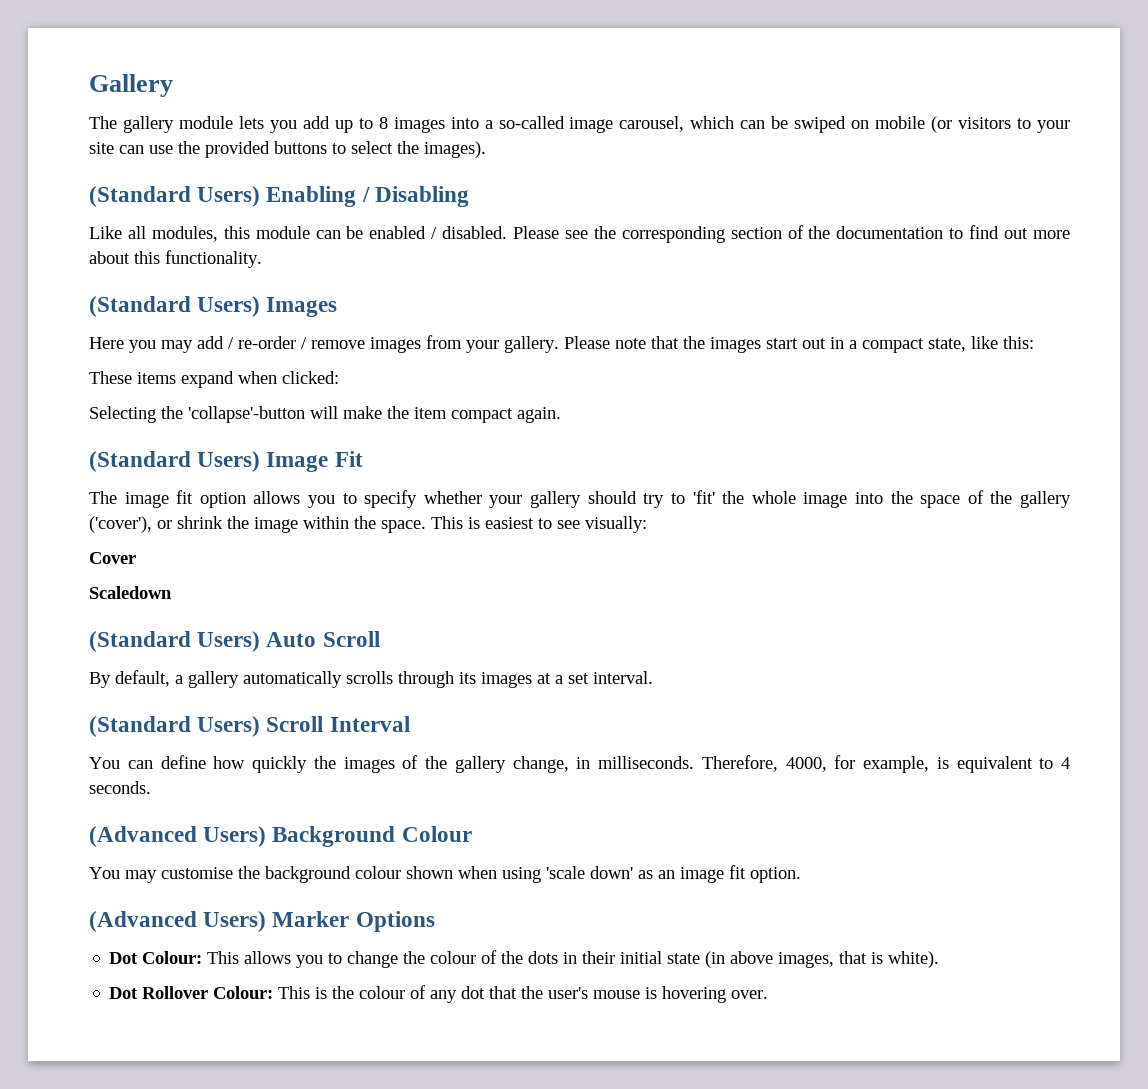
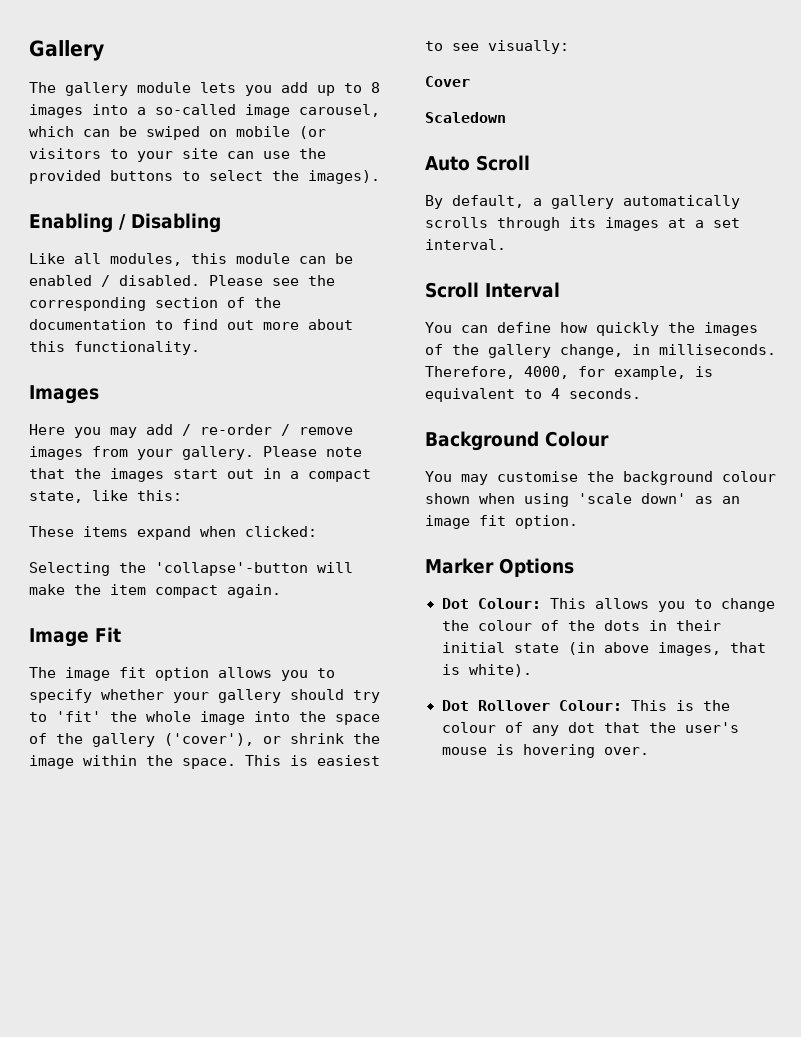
- (Standard Users) Enabling / Disabling
+ Enabling / Disabling
- (Standard Users) Images
+ Images
- (Standard Users) Image Fit
+ Image Fit
- (Standard Users) Auto Scroll
+ Auto Scroll
- (Standard Users) Scroll Interval
+ Scroll Interval
- (Advanced Users) Background Colour
+ Background Colour
- (Advanced Users) Marker Options
+ Marker Options

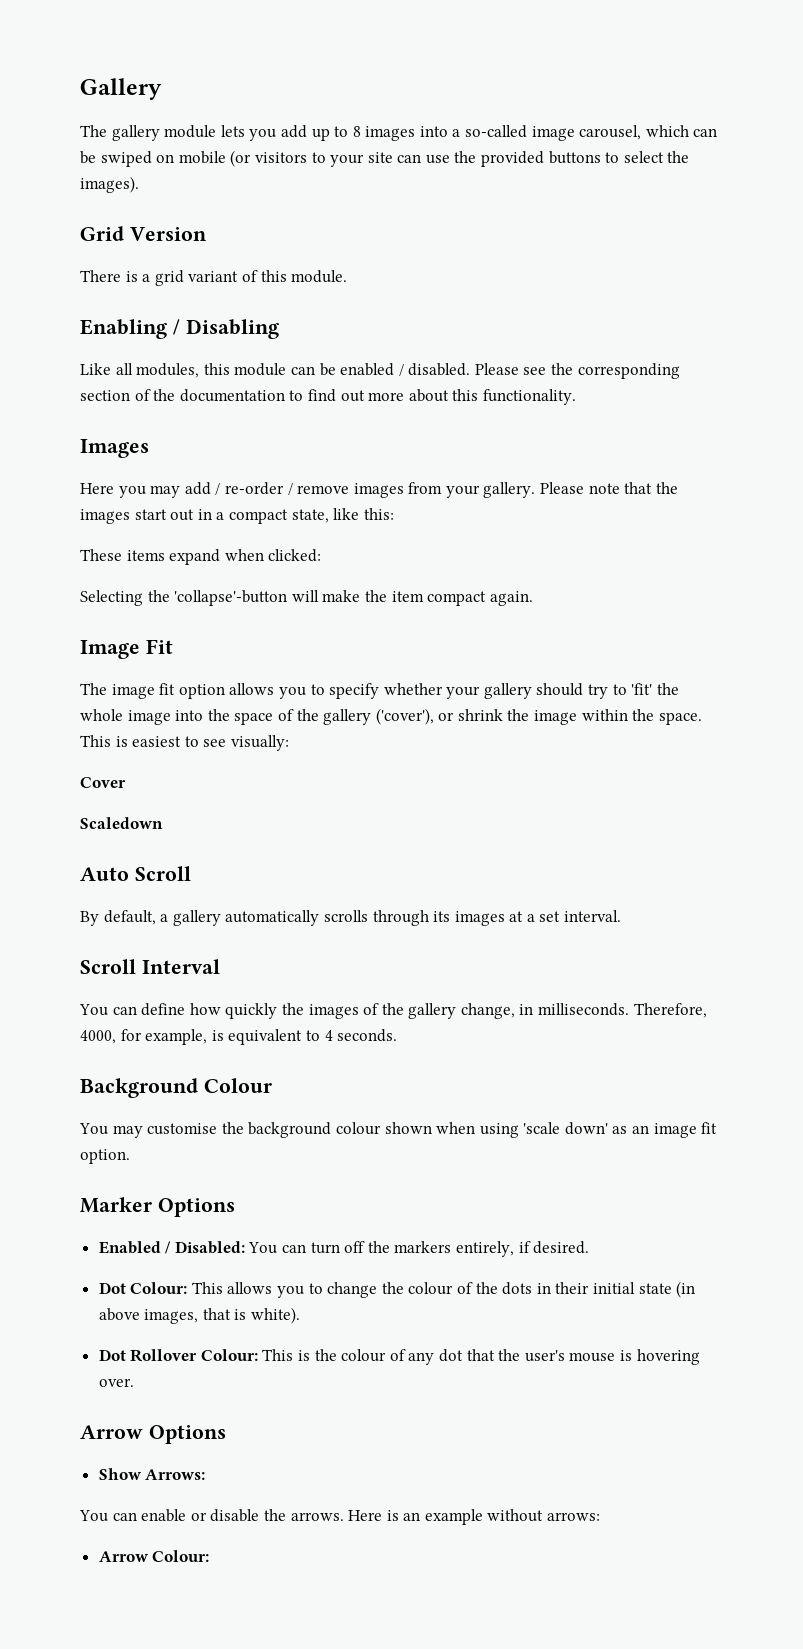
+ Grid Version
+ There is a grid variant of this module.
+ Enabled / Disabled: You can turn off the markers entirely, if desired.
+ Arrow Options
+ Show Arrows:
+ You can enable or disable the arrows. Here is an example without arrows:
+ Arrow Colour:

